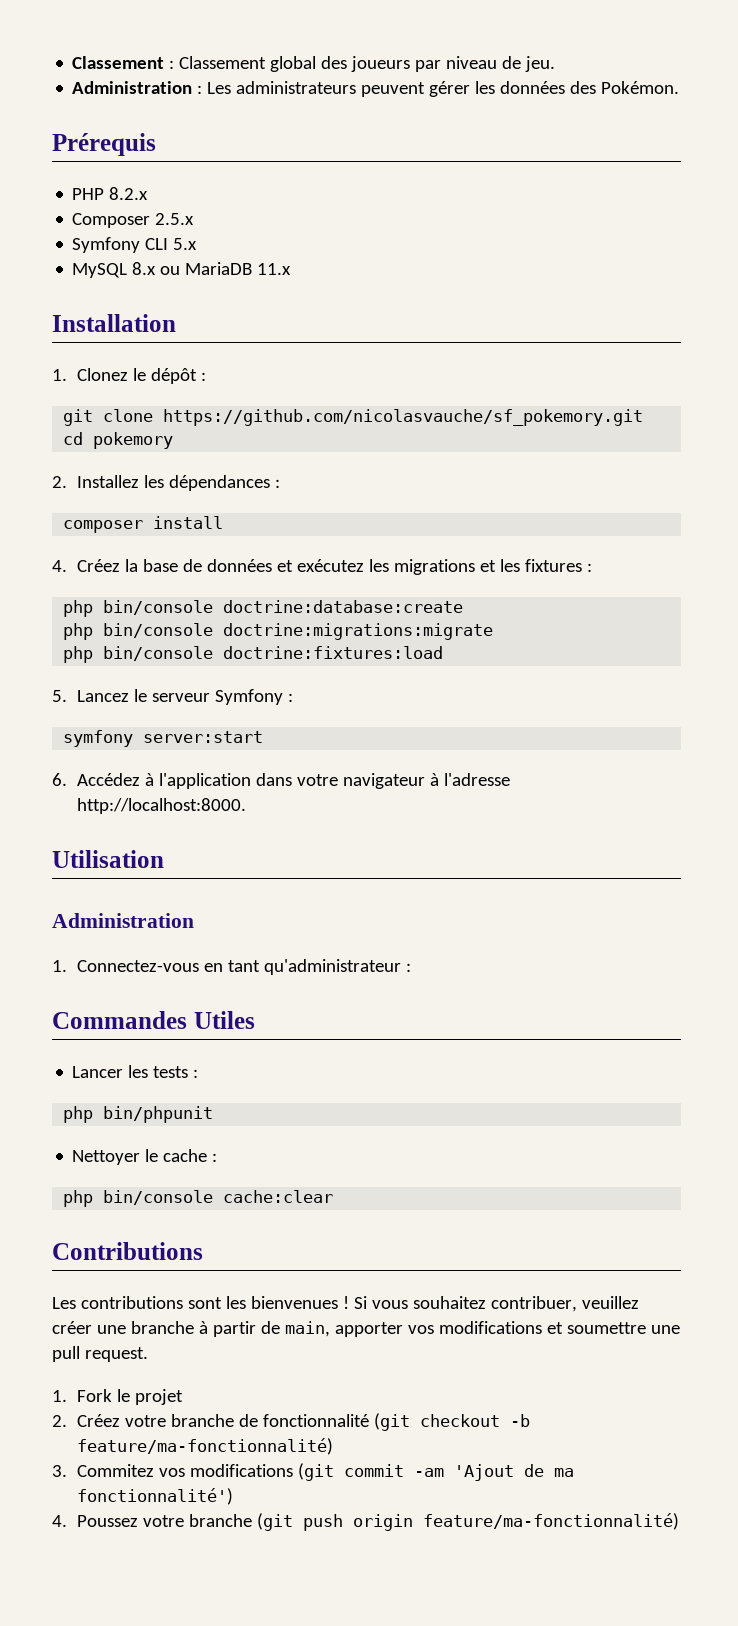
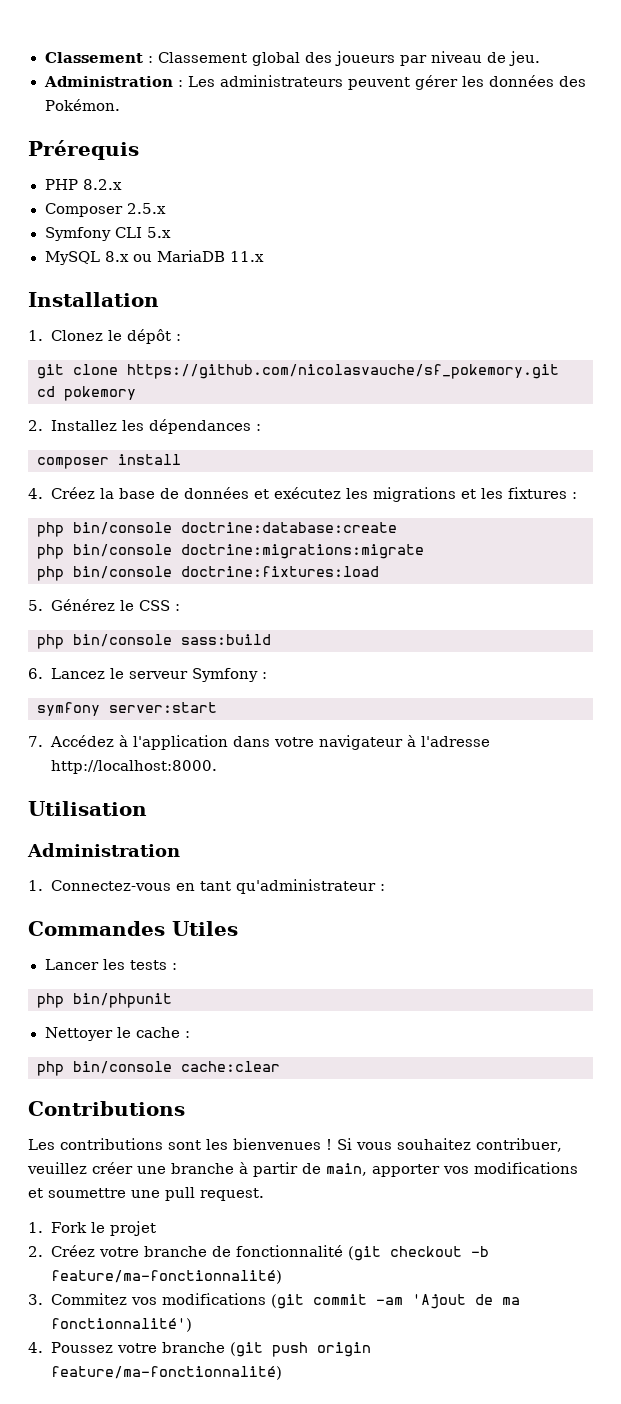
- 5. Lancez le serveur Symfony :
+ 5. Générez le CSS :
+ php bin/console sass:build
+ 6. Lancez le serveur Symfony :
- 6. Accédez à l'application dans votre navigateur à l'adresse http://localhost:8000.
+ 7. Accédez à l'application dans votre navigateur à l'adresse http://localhost:8000.

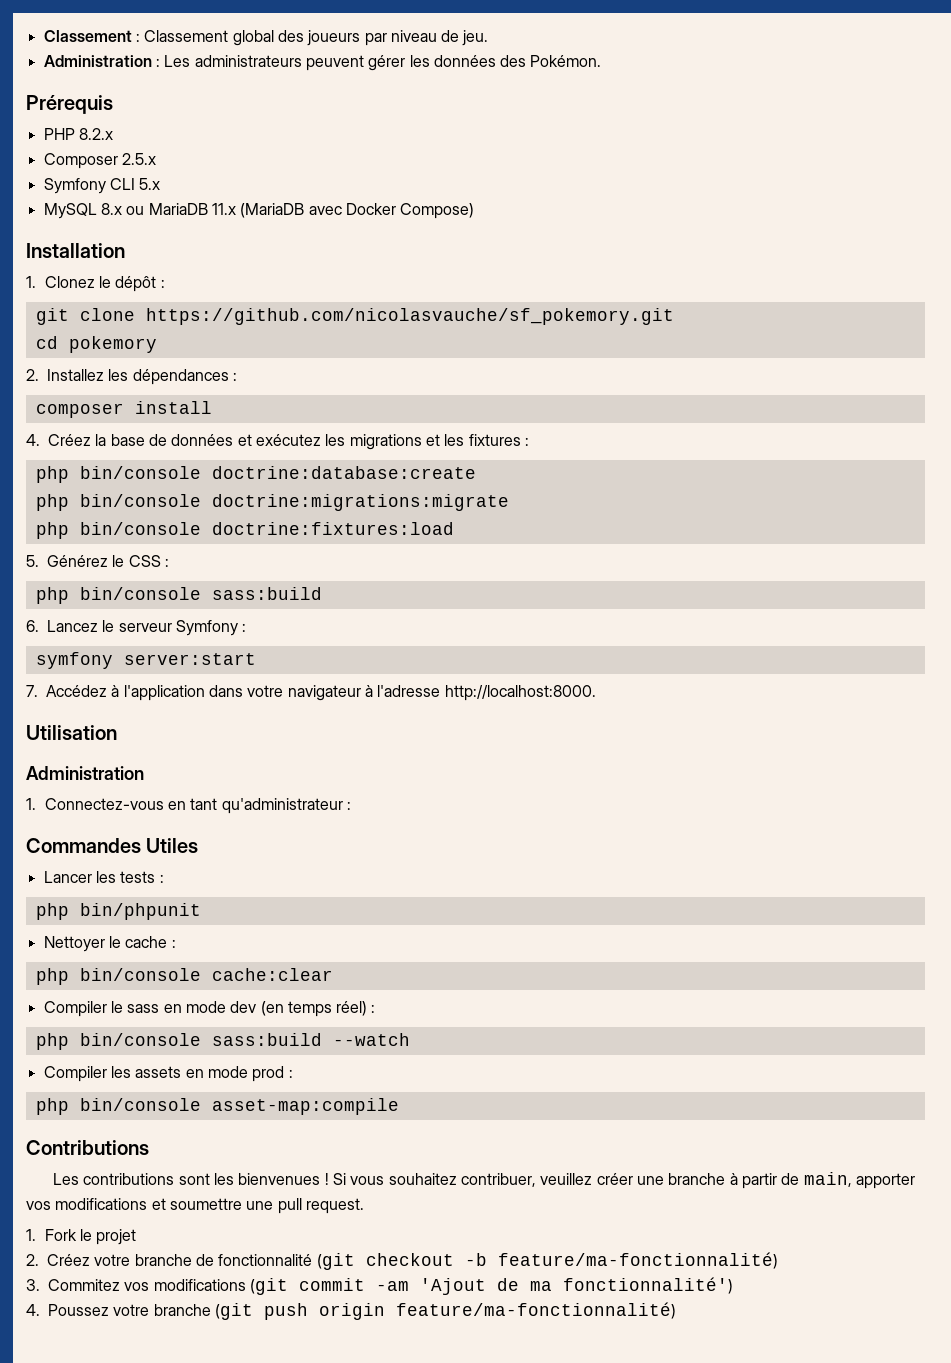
- MySQL 8.x ou MariaDB 11.x
+ MySQL 8.x ou MariaDB 11.x (MariaDB avec Docker Compose)
+ Compiler le sass en mode dev (en temps réel) :
+ php bin/console sass:build --watch
+ Compiler les assets en mode prod :
+ php bin/console asset-map:compile

